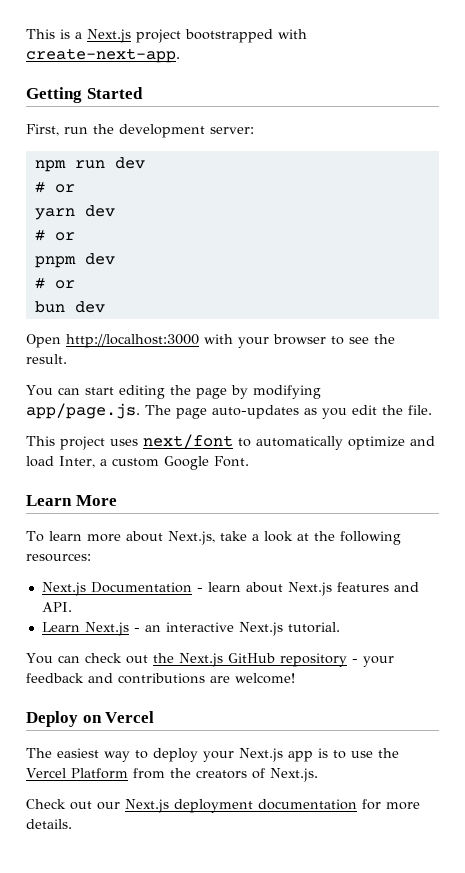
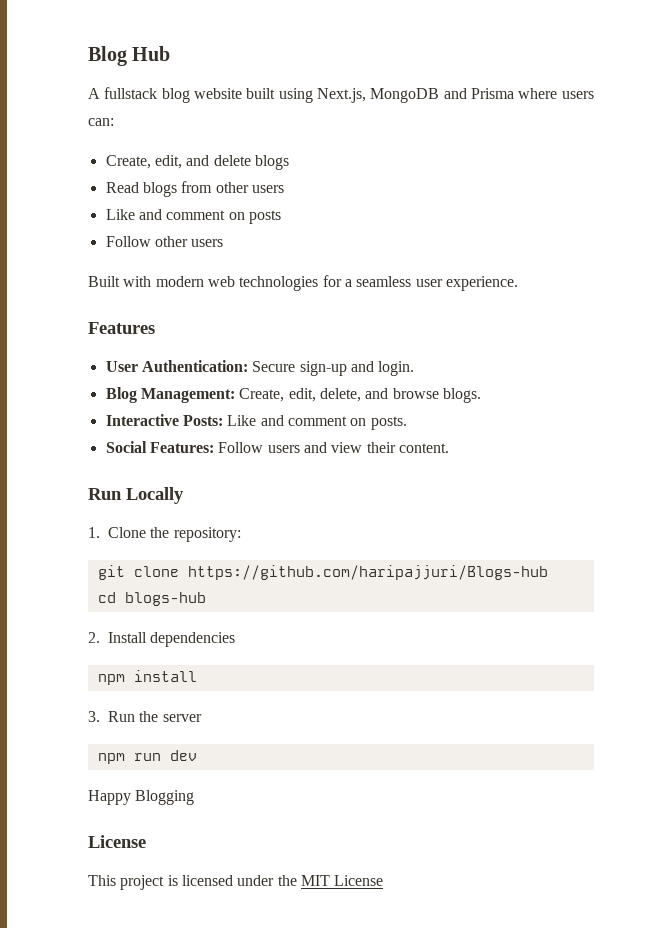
- This is a Next.js project bootstrapped with create-next-app.
- Getting Started
- First, run the development server:
+ Blog Hub
+ A fullstack blog website built using Next.js, MongoDB and Prisma where users can:
+ Create, edit, and delete blogs
+ Read blogs from other users
+ Like and comment on posts
+ Follow other users
+ Built with modern web technologies for a seamless user experience.
+ Features
+ User Authentication: Secure sign-up and login.
+ Blog Management: Create, edit, delete, and browse blogs.
+ Interactive Posts: Like and comment on posts.
+ Social Features: Follow users and view their content.
+ Run Locally
+ 1. Clone the repository:
+ git clone https://github.com/haripajjuri/Blogs-hub
+ cd blogs-hub
+ 2. Install dependencies
+ npm install
+ 3. Run the server
  npm run dev
- # or
- yarn dev
- # or
- pnpm dev
- # or
- bun dev
- Open http://localhost:3000 with your browser to see the result.
- You can start editing the page by modifying app/page.js. The page auto-updates as you edit the file.
- This project uses next/font to automatically optimize and load Inter, a custom Google Font.
- Learn More
- To learn more about Next.js, take a look at the following resources:
- Next.js Documentation - learn about Next.js features and API.
- Learn Next.js - an interactive Next.js tutorial.
- You can check out the Next.js GitHub repository - your feedback and contributions are welcome!
- Deploy on Vercel
- The easiest way to deploy your Next.js app is to use the Vercel Platform from the creators of Next.js.
- Check out our Next.js deployment documentation for more details.
+ Happy Blogging
+ License
+ This project is licensed under the MIT License

